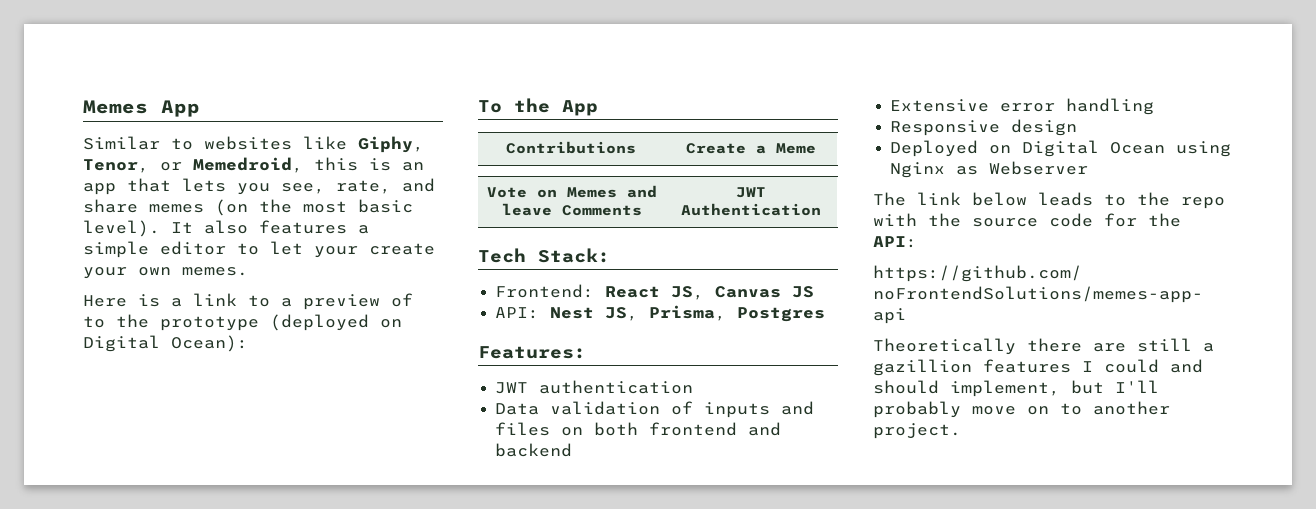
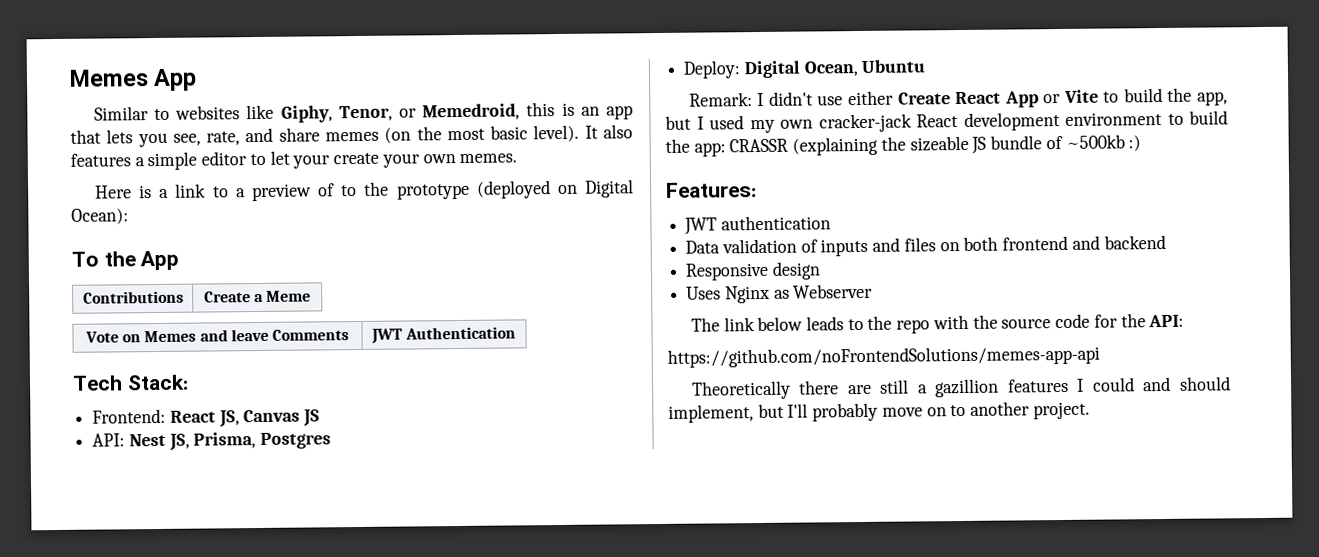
+ Deploy: Digital Ocean, Ubuntu
+ Remark: I didn't use either Create React App or Vite to build the app, but I used my own cracker-jack React development environment to build the app: CRASSR (explaining the sizeable JS bundle of ~500kb :)
- Extensive error handling
- Deployed on Digital Ocean using Nginx as Webserver
+ Uses Nginx as Webserver

